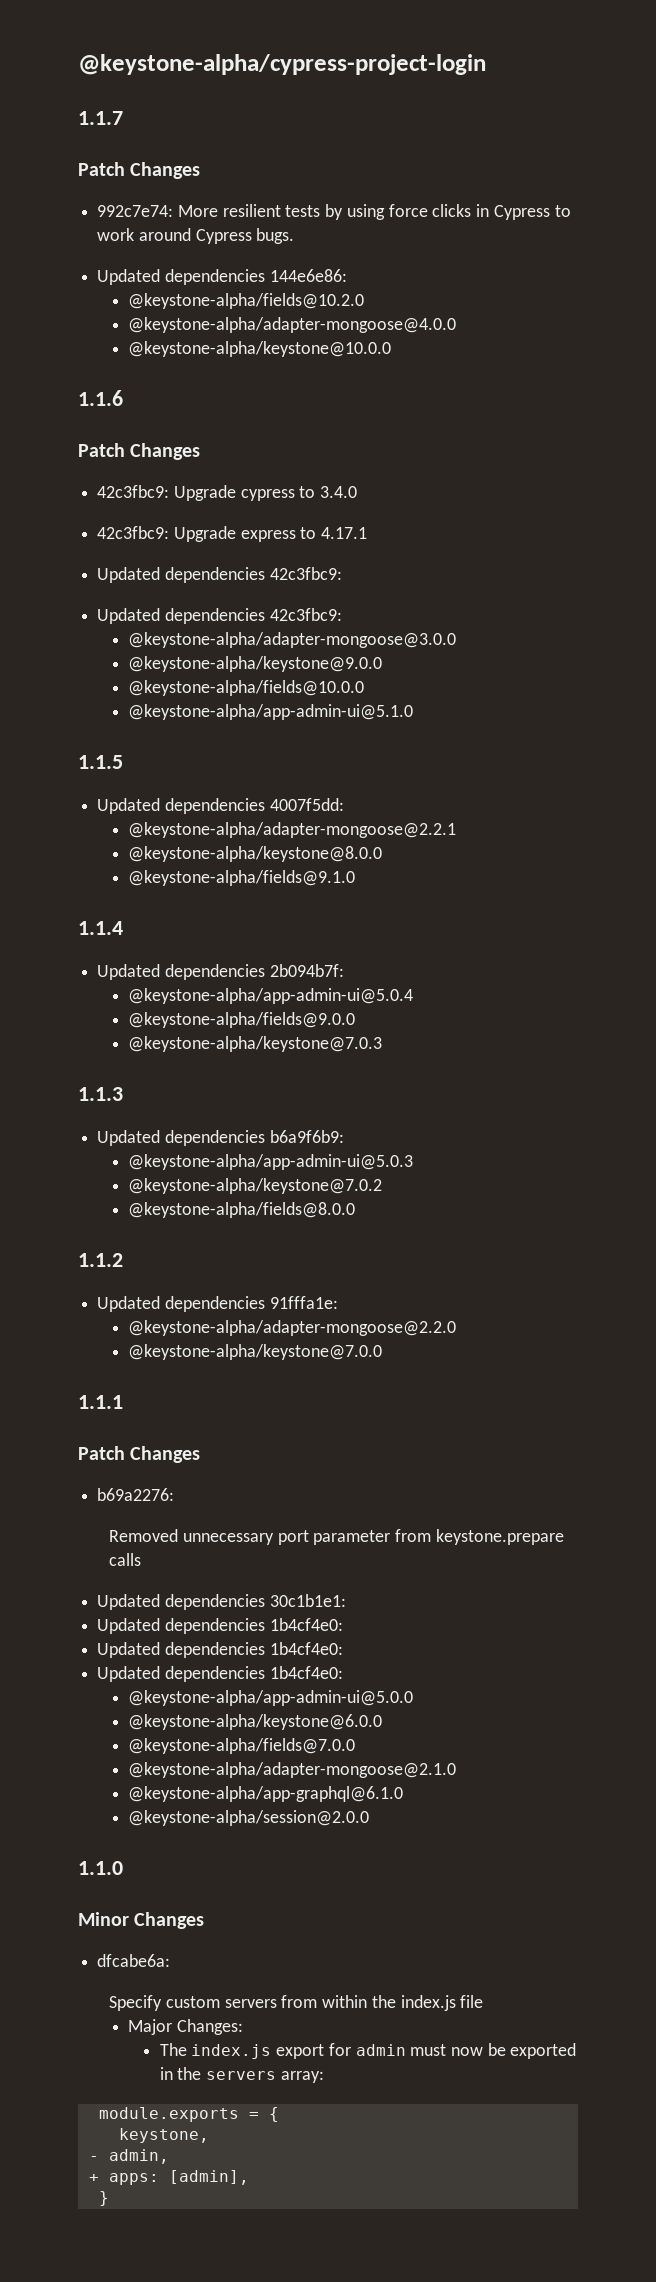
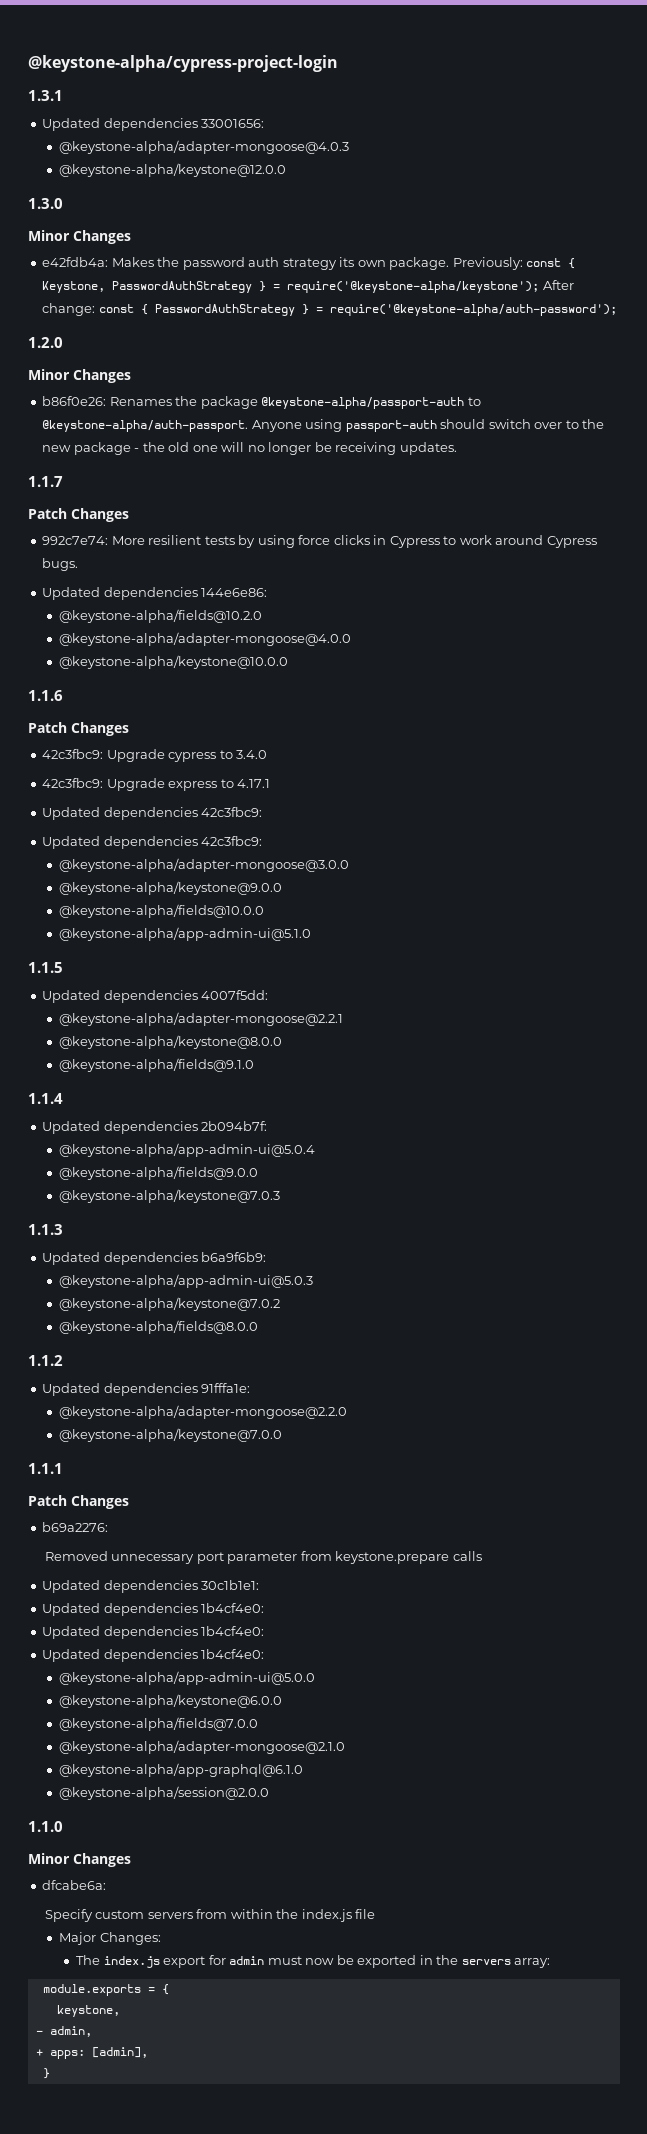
+ 1.3.1
+ Updated dependencies 33001656:
+ @keystone-alpha/adapter-mongoose@4.0.3
+ @keystone-alpha/keystone@12.0.0
+ 1.3.0
+ Minor Changes
+ e42fdb4a: Makes the password auth strategy its own package. Previously: const { Keystone, PasswordAuthStrategy } = require('@keystone-alpha/keystone'); After change: const { PasswordAuthStrategy } = require('@keystone-alpha/auth-password');
+ 1.2.0
+ Minor Changes
+ b86f0e26: Renames the package @keystone-alpha/passport-auth to @keystone-alpha/auth-passport. Anyone using passport-auth should switch over to the new package - the old one will no longer be receiving updates.

